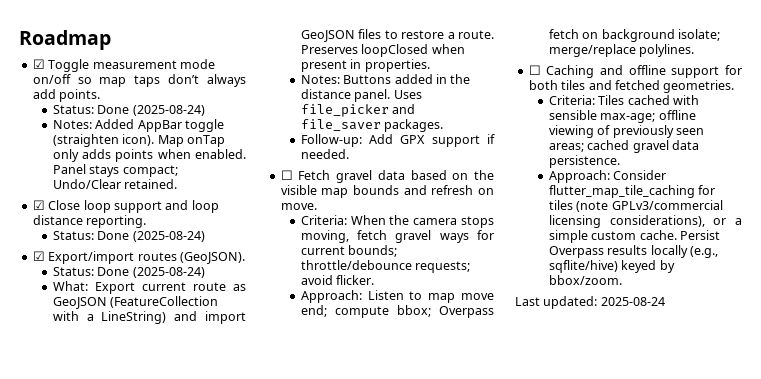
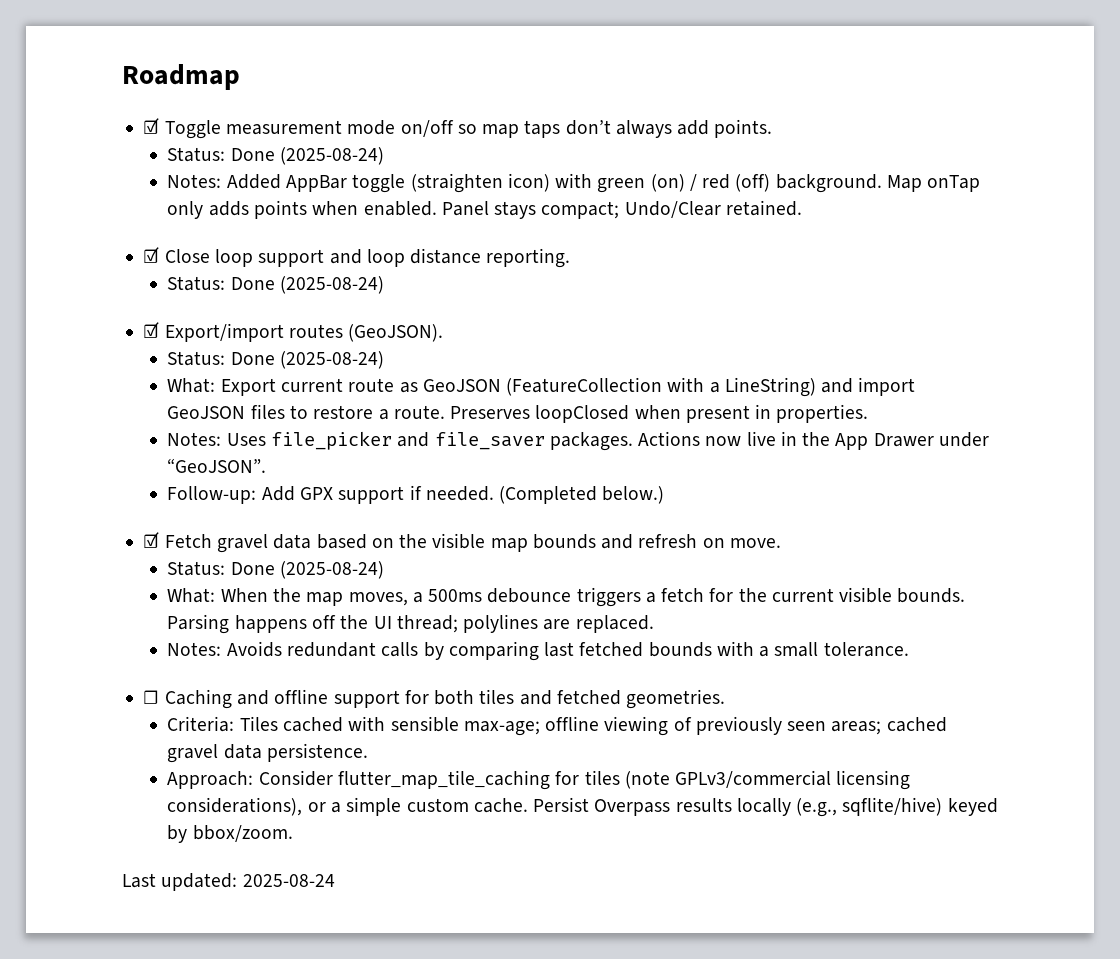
- Notes: Added AppBar toggle (straighten icon).
+ Notes: Added AppBar toggle (straighten icon) with green (on) / red (off) background.
- Notes: Buttons added in the distance panel. Uses file_picker and file_saver packages.
+ Notes: Uses file_picker and file_saver packages. Actions now live in the App Drawer under “GeoJSON”.
- Follow-up: Add GPX support if needed.
- ☐ Fetch gravel data based on the visible map bounds and refresh on move.
- Criteria: When the camera stops moving, fetch gravel ways for current bounds; throttle/debounce requests; avoid flicker.
- Approach: Listen to map move end; compute bbox; Overpass fetch on background isolate; merge/replace polylines.
+ Follow-up: Add GPX support if needed. (Completed below.)
+ ☑ Fetch gravel data based on the visible map bounds and refresh on move.
+ Status: Done (2025‑08‑24)
+ What: When the map moves, a 500ms debounce triggers a fetch for the current visible bounds. Parsing happens off the UI thread; polylines are replaced.
+ Notes: Avoids redundant calls by comparing last fetched bounds with a small tolerance.

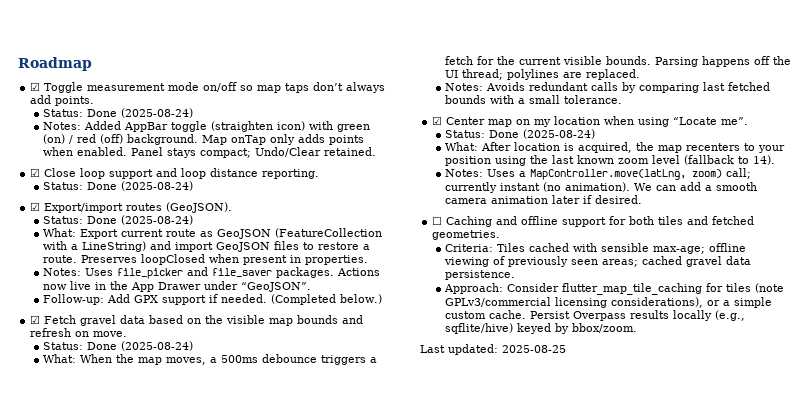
+ ☑ Center map on my location when using “Locate me”.
+ Status: Done (2025‑08‑24)
+ What: After location is acquired, the map recenters to your position using the last known zoom level (fallback to 14).
+ Notes: Uses a MapController.move(latLng, zoom) call; currently instant (no animation). We can add a smooth camera animation later if desired.
- Last updated: 2025‑08‑24
+ Last updated: 2025‑08‑25

